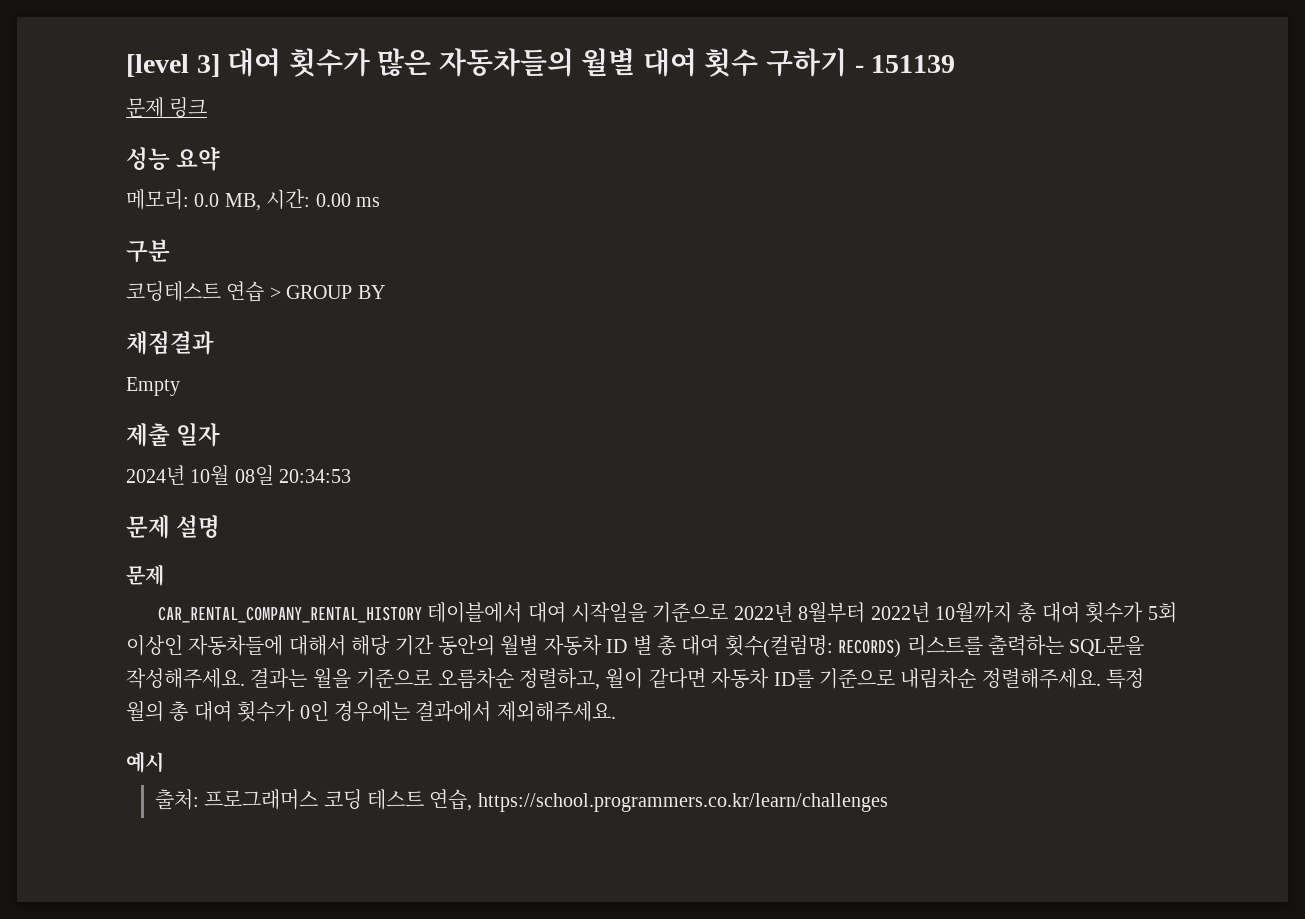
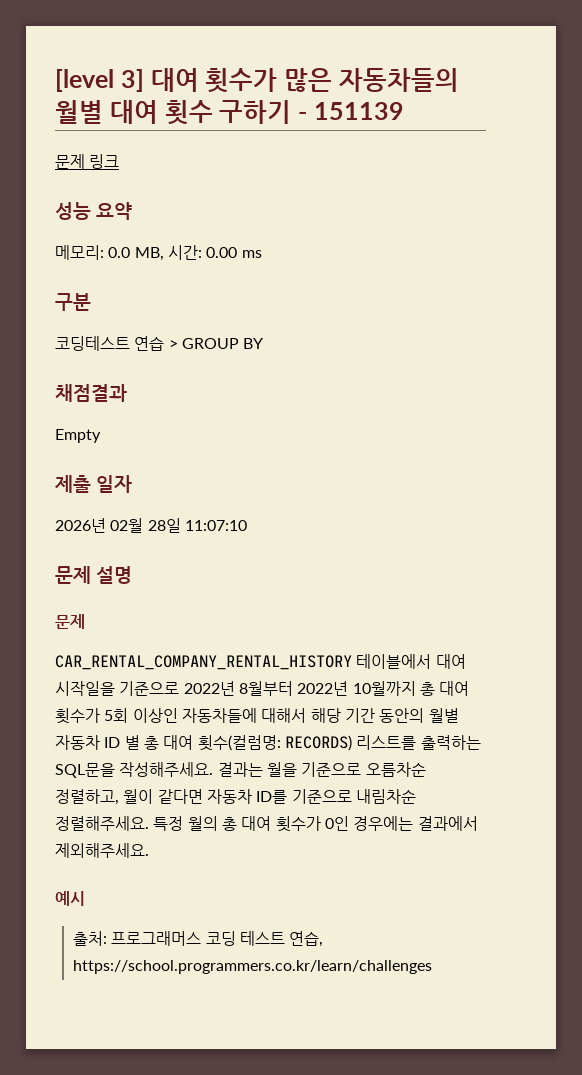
- 2024년 10월 08일 20:34:53
+ 2026년 02월 28일 11:07:10

